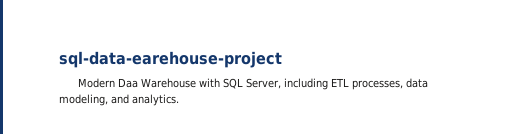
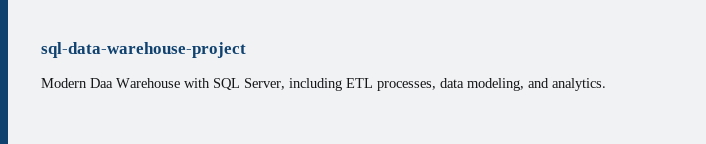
- sql-data-earehouse-project
+ sql-data-warehouse-project

